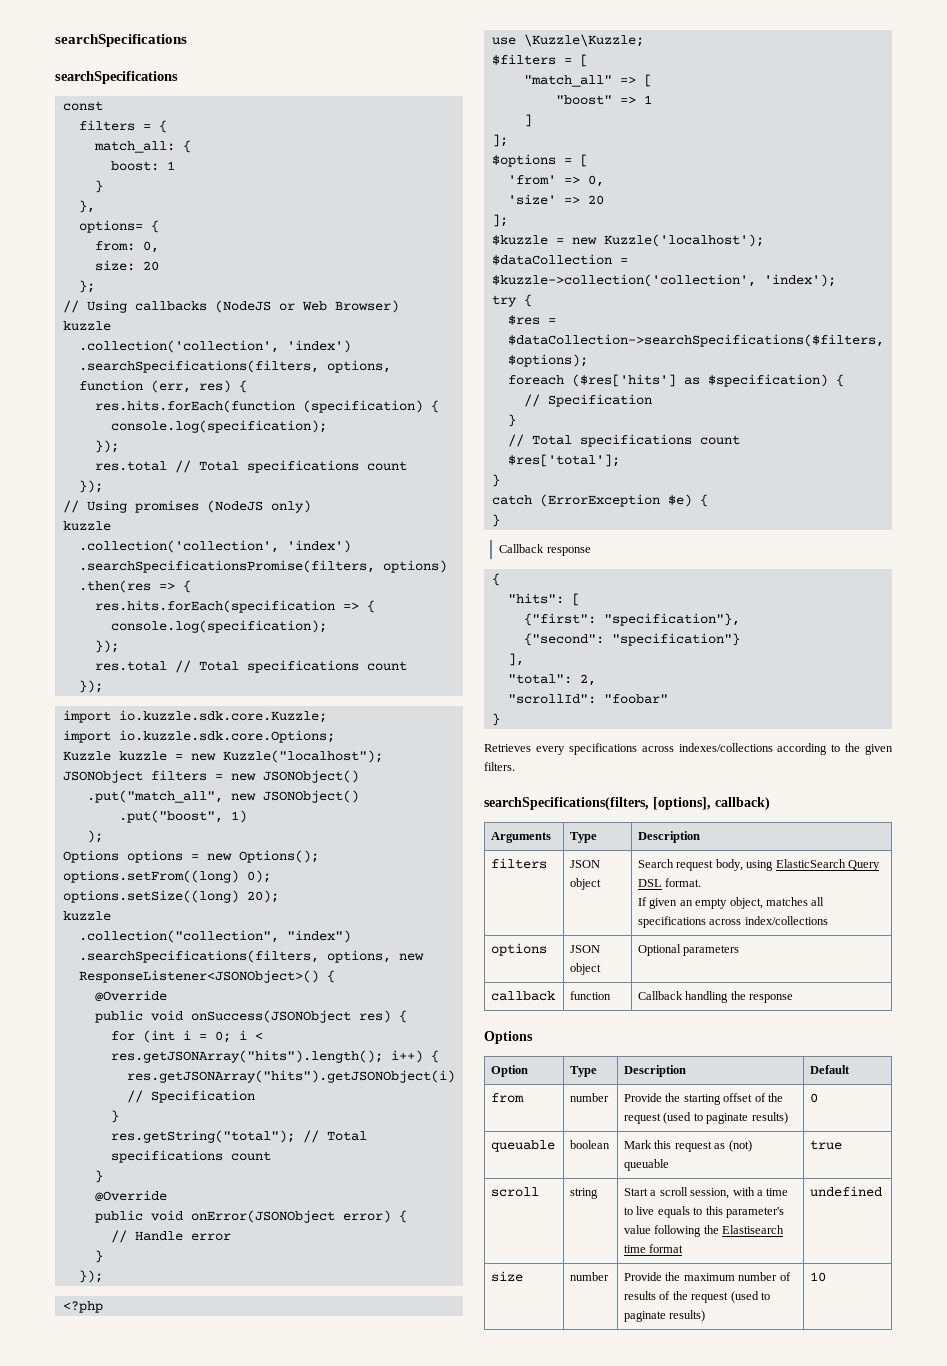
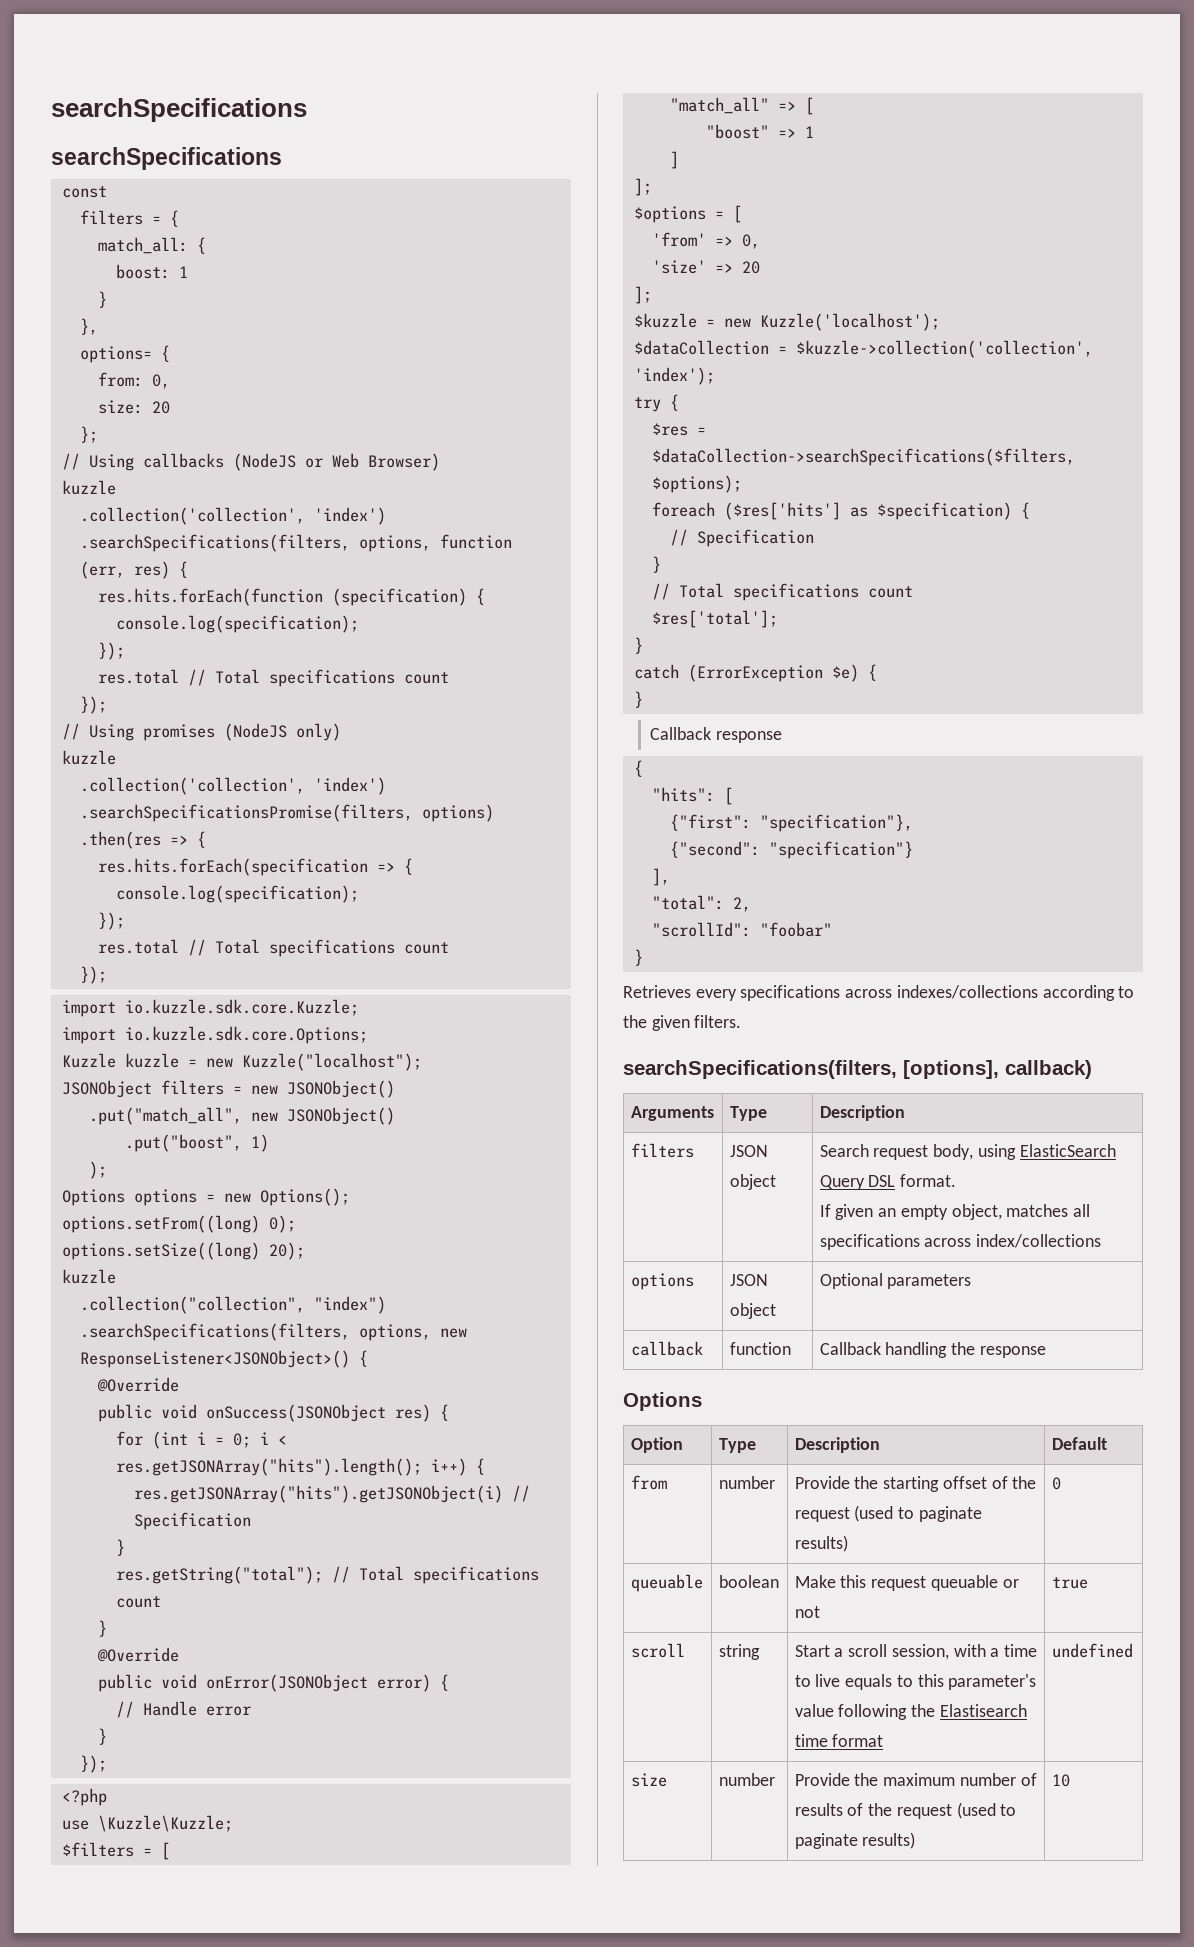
- queuable | boolean | Mark this request as (not) queuable | true
+ queuable | boolean | Make this request queuable or not | true

